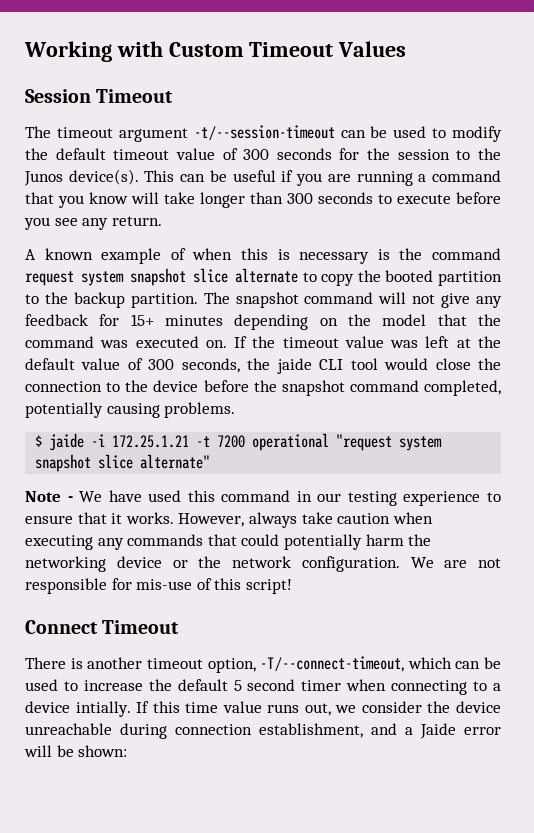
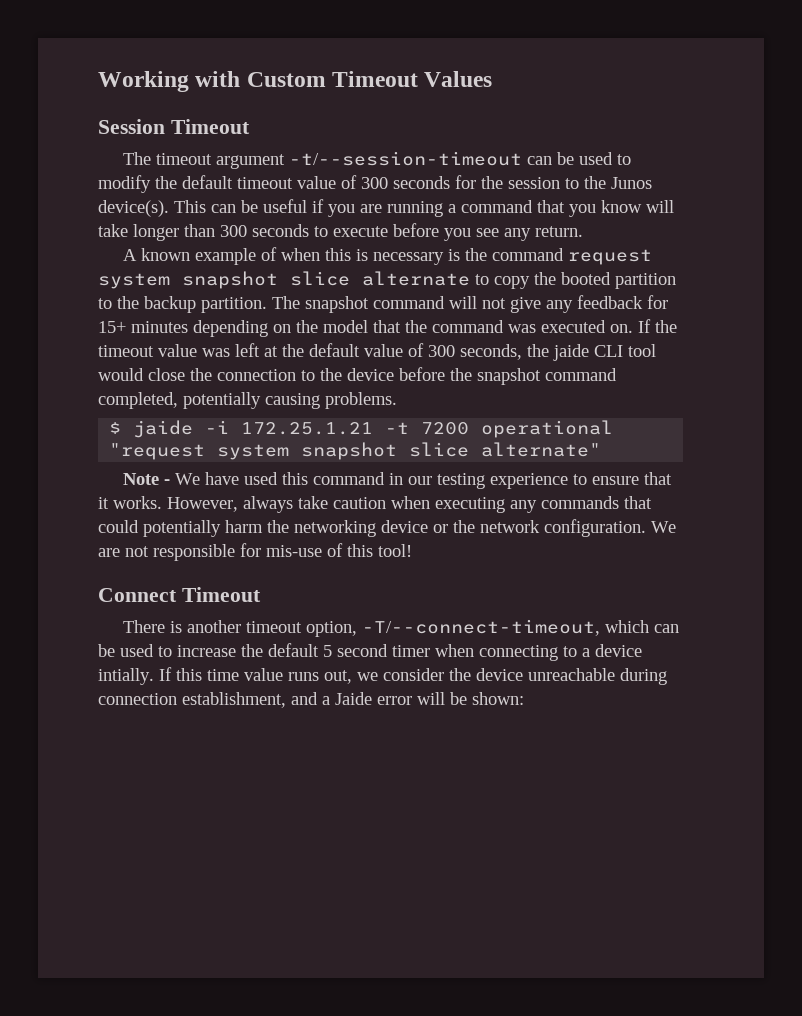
- We are not responsible for mis-use of this script!
+ We are not responsible for mis-use of this tool!

